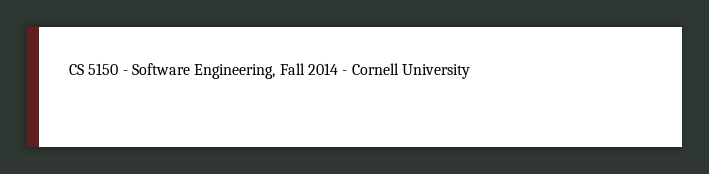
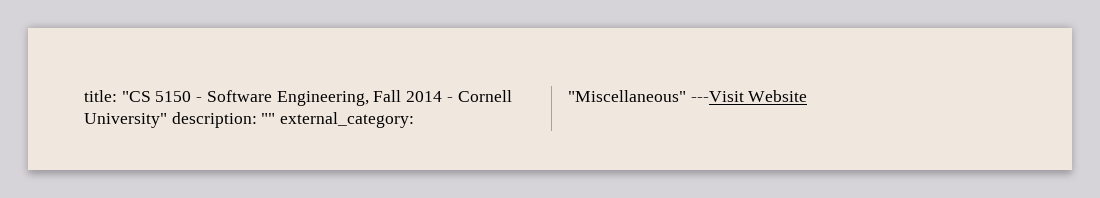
- CS 5150 - Software Engineering, Fall 2014 - Cornell University
+ title: "CS 5150 - Software Engineering, Fall 2014 - Cornell University" description: "" external_category: "Miscellaneous" ---Visit Website

